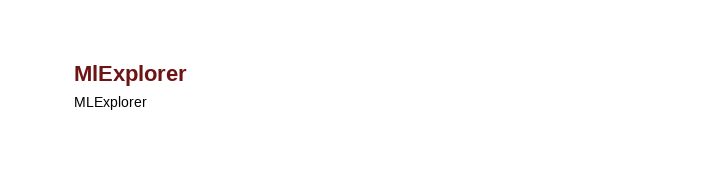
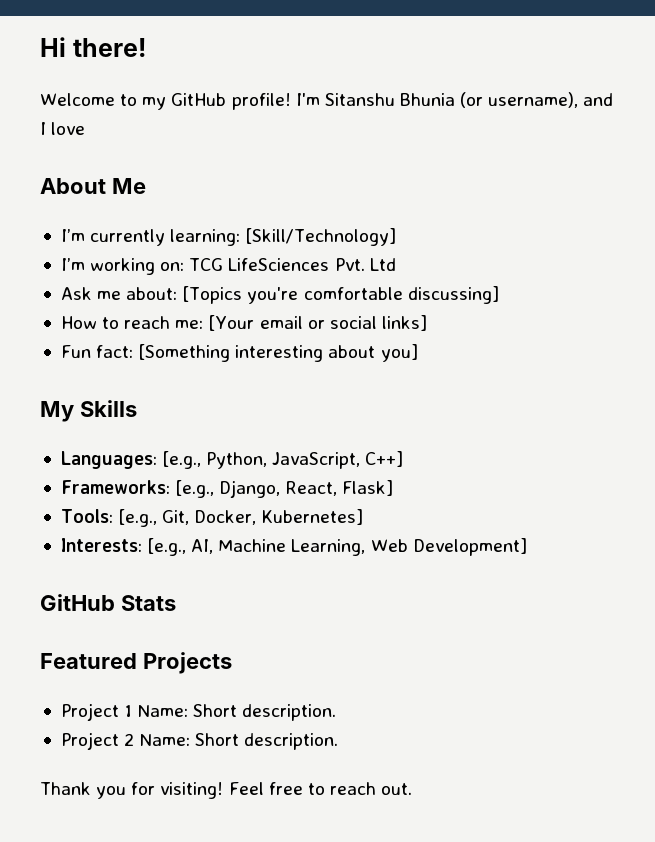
- MlExplorer
- MLExplorer
+ Hi there!
+ Welcome to my GitHub profile! I'm Sitanshu Bhunia (or username), and I love
+ About Me
+ I’m currently learning: [Skill/Technology]
+ I’m working on: TCG LifeSciences Pvt. Ltd
+ Ask me about: [Topics you're comfortable discussing]
+ How to reach me: [Your email or social links]
+ Fun fact: [Something interesting about you]
+ My Skills
+ Languages: [e.g., Python, JavaScript, C++]
+ Frameworks: [e.g., Django, React, Flask]
+ Tools: [e.g., Git, Docker, Kubernetes]
+ Interests: [e.g., AI, Machine Learning, Web Development]
+ GitHub Stats
+ Featured Projects
+ Project 1 Name: Short description.
+ Project 2 Name: Short description.
+ Thank you for visiting! Feel free to reach out.

